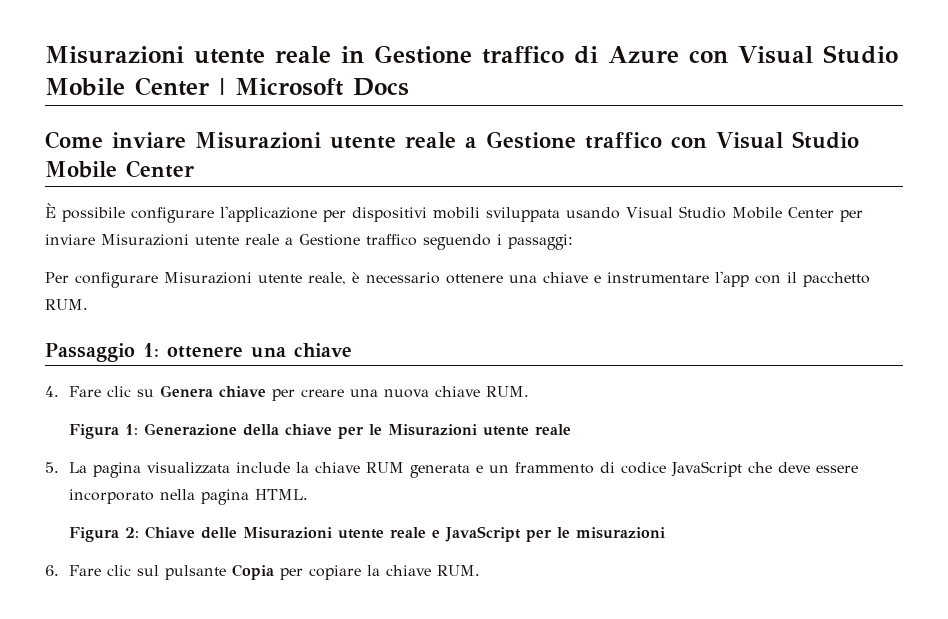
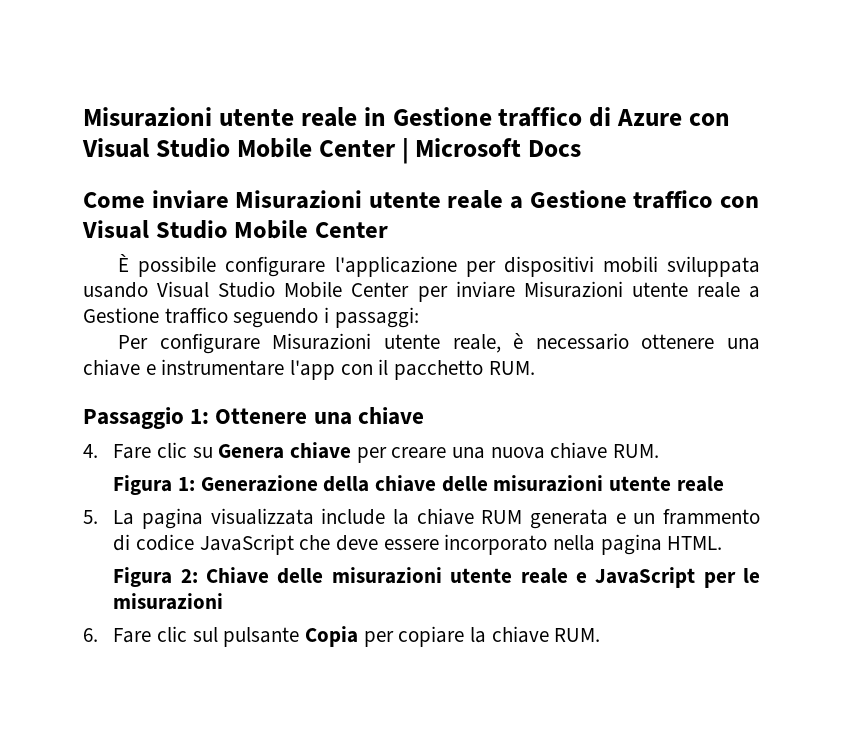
- Passaggio 1: ottenere una chiave
+ Passaggio 1: Ottenere una chiave
- Figura 1: Generazione della chiave per le Misurazioni utente reale
+ Figura 1: Generazione della chiave delle misurazioni utente reale
- Figura 2: Chiave delle Misurazioni utente reale e JavaScript per le misurazioni
+ Figura 2: Chiave delle misurazioni utente reale e JavaScript per le misurazioni

